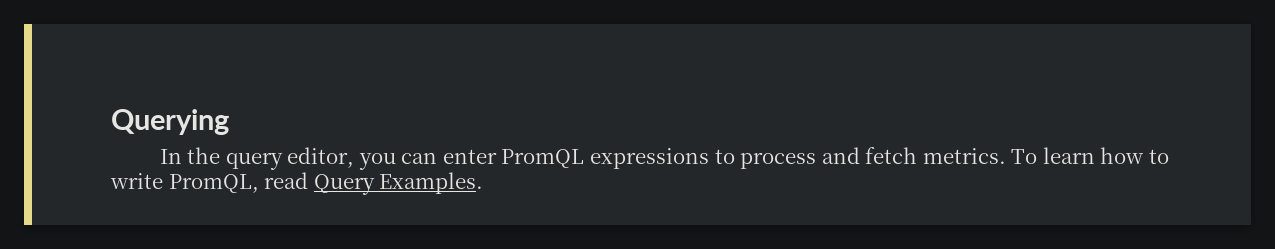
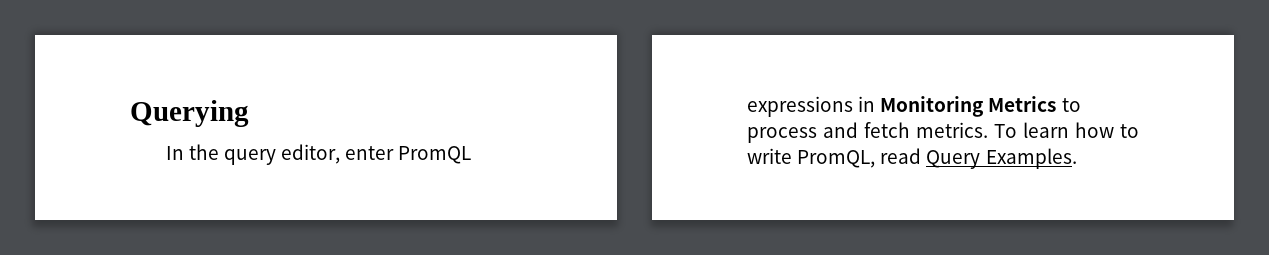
- In the query editor, you can enter PromQL expressions to process and fetch metrics.
+ In the query editor, enter PromQL expressions in Monitoring Metrics to process and fetch metrics.

